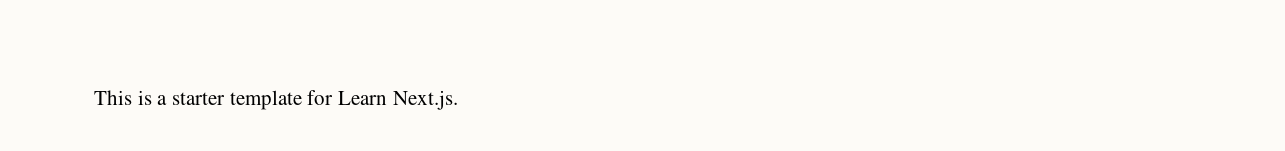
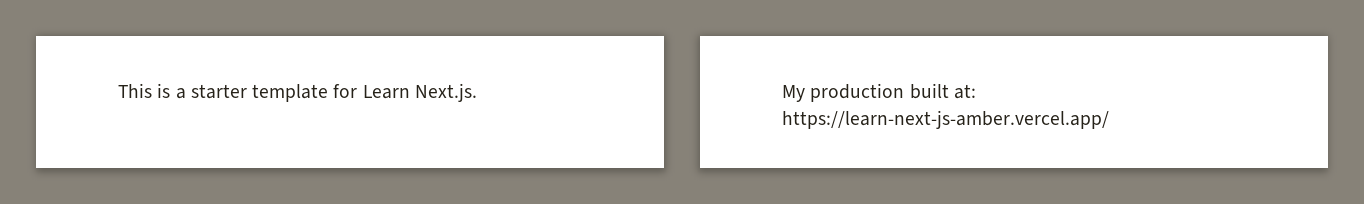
+ My production built at: https://learn-next-js-amber.vercel.app/

